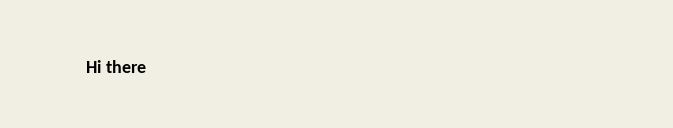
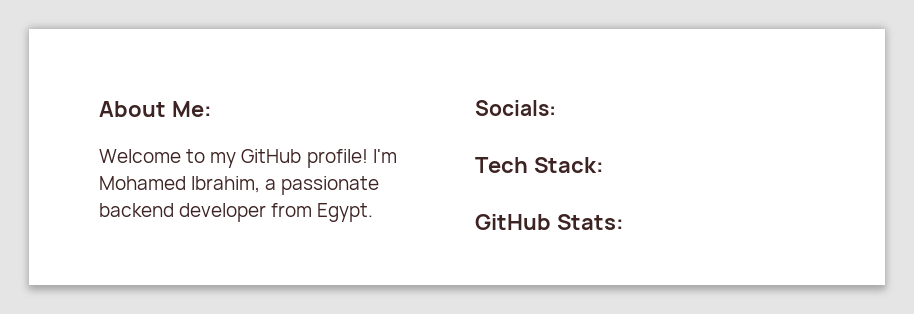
- Hi there
+ About Me:
+ Welcome to my GitHub profile! I'm Mohamed Ibrahim, a passionate backend developer from Egypt.
+ Socials:
+ Tech Stack:
+ GitHub Stats:

